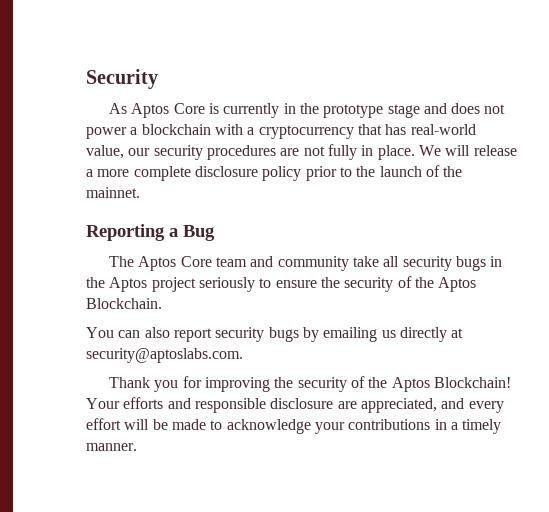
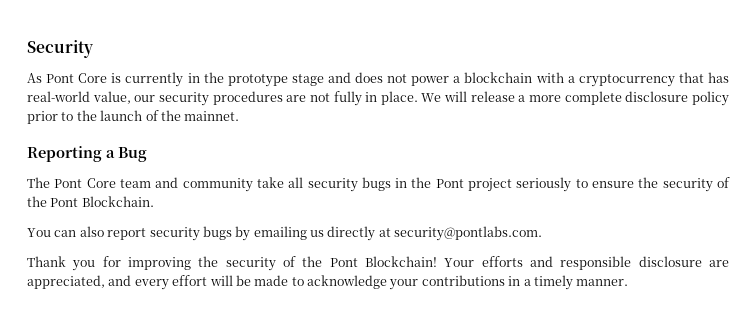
- As Aptos Core is currently in the prototype stage and does not power a blockchain with a cryptocurrency that has real-world value, our security procedures are not fully in place.
+ As Pont Core is currently in the prototype stage and does not power a blockchain with a cryptocurrency that has real-world value, our security procedures are not fully in place.
- The Aptos Core team and community take all security bugs in the Aptos project seriously to ensure the security of the Aptos Blockchain.
+ The Pont Core team and community take all security bugs in the Pont project seriously to ensure the security of the Pont Blockchain.
- You can also report security bugs by emailing us directly at security@aptoslabs.com.
+ You can also report security bugs by emailing us directly at security@pontlabs.com.
- Thank you for improving the security of the Aptos Blockchain!
+ Thank you for improving the security of the Pont Blockchain!

